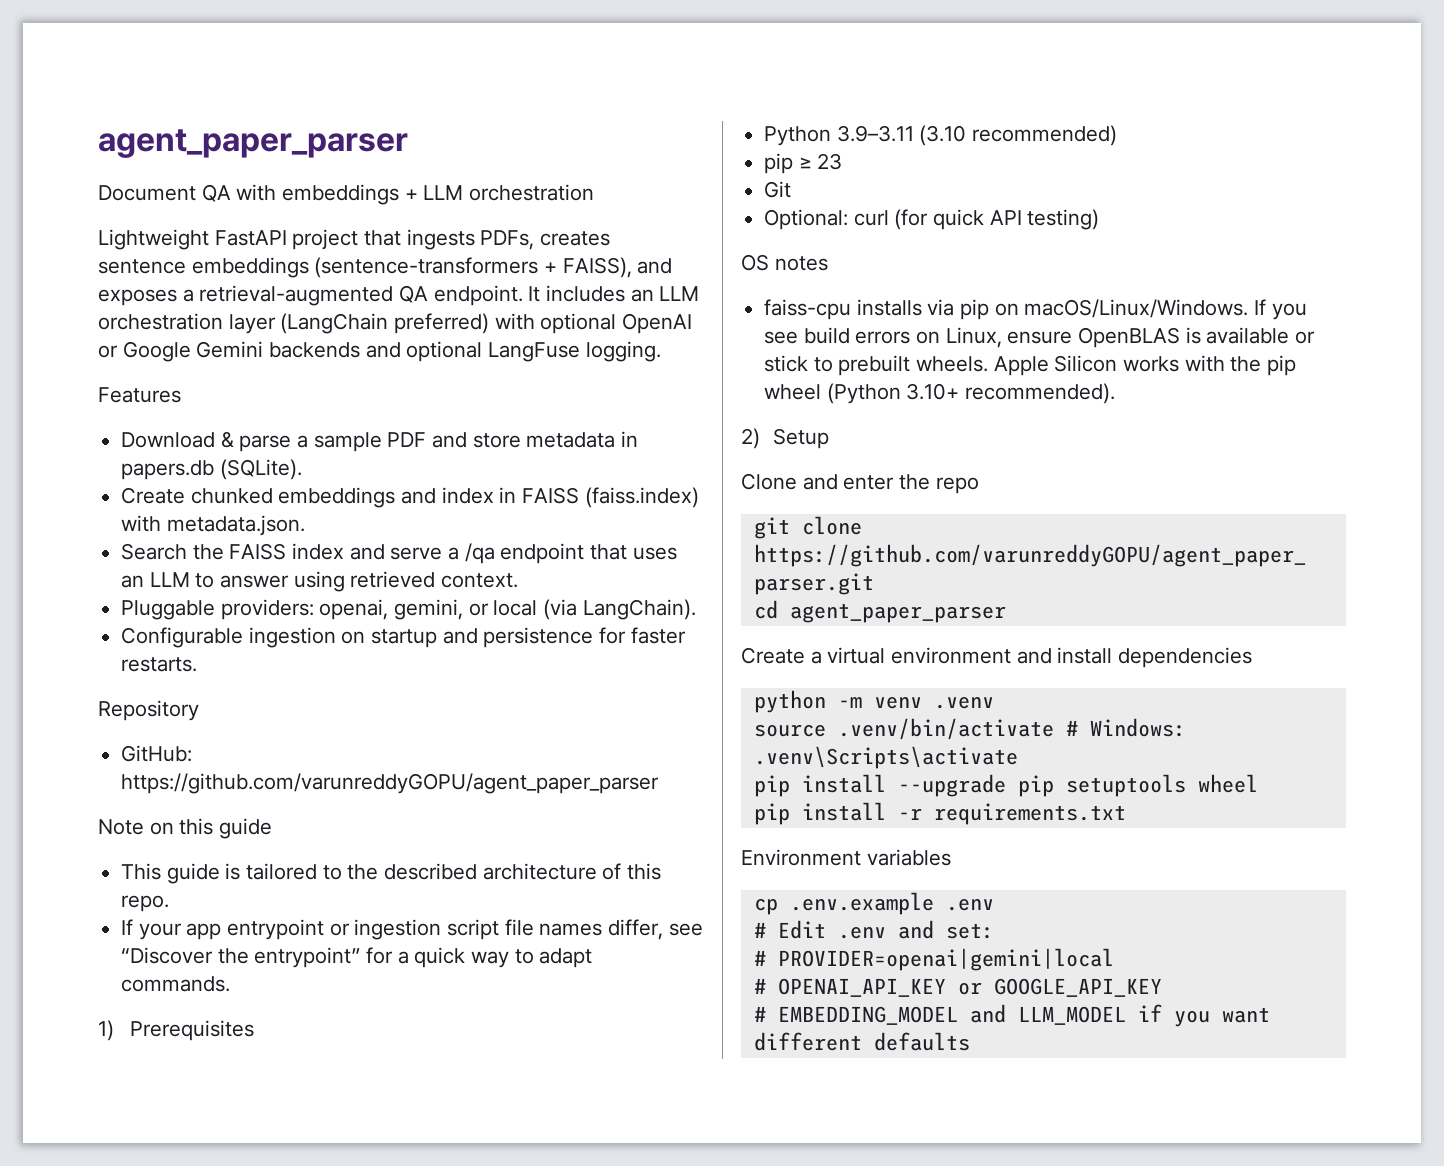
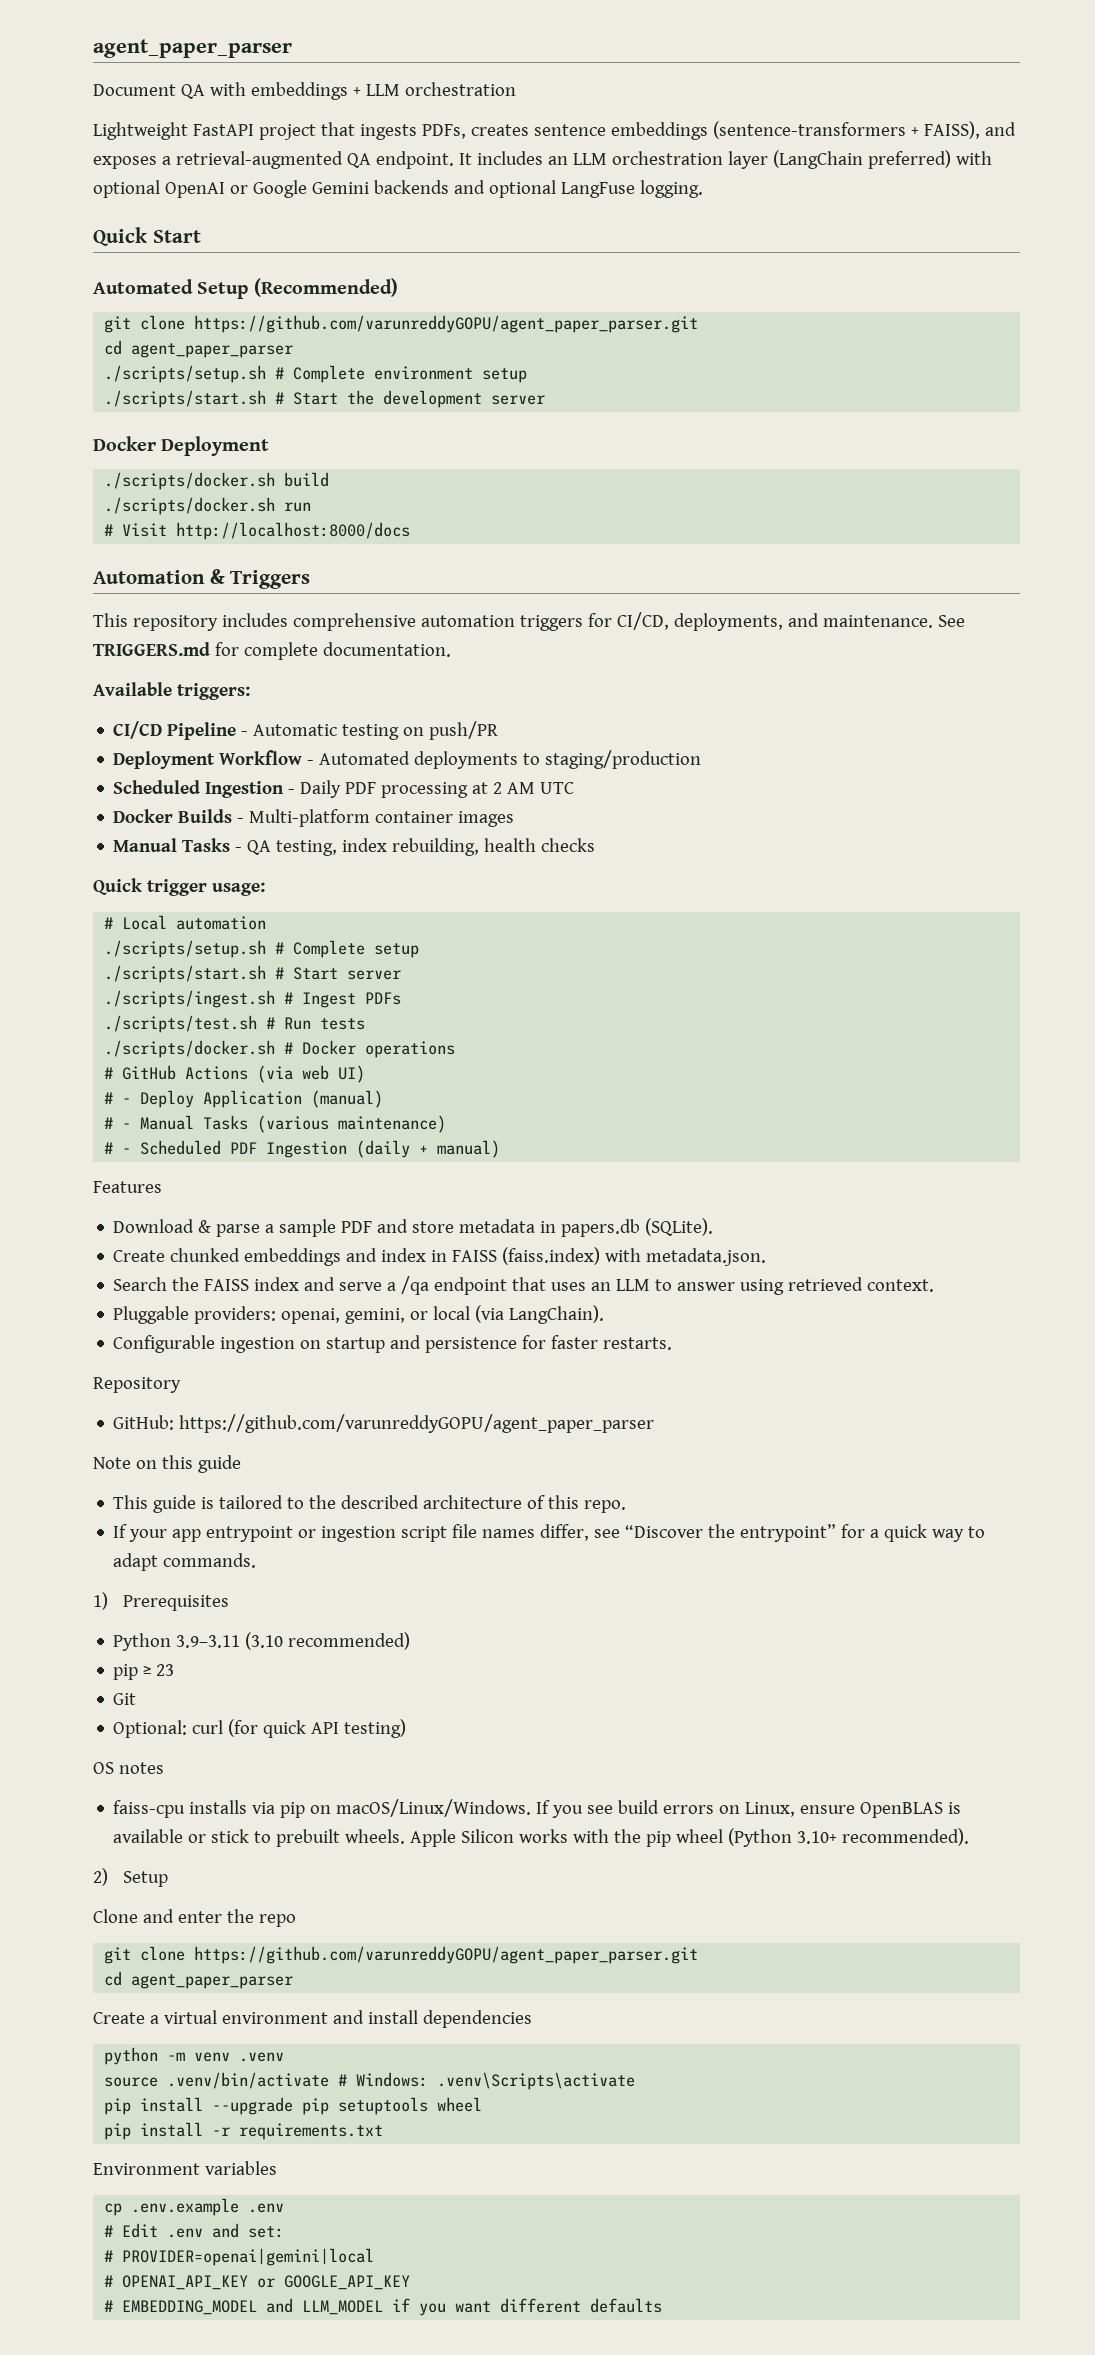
+ Quick Start
+ Automated Setup (Recommended)
+ git clone https://github.com/varunreddyGOPU/agent_paper_parser.git
+ cd agent_paper_parser
+ ./scripts/setup.sh # Complete environment setup
+ ./scripts/start.sh # Start the development server
+ Docker Deployment
+ ./scripts/docker.sh build
+ ./scripts/docker.sh run
+ # Visit http://localhost:8000/docs
+ Automation & Triggers
+ This repository includes comprehensive automation triggers for CI/CD, deployments, and maintenance. See TRIGGERS.md for complete documentation.
+ Available triggers:
+ CI/CD Pipeline - Automatic testing on push/PR
+ Deployment Workflow - Automated deployments to staging/production
+ Scheduled Ingestion - Daily PDF processing at 2 AM UTC
+ Docker Builds - Multi-platform container images
+ Manual Tasks - QA testing, index rebuilding, health checks
+ Quick trigger usage:
+ # Local automation
+ ./scripts/setup.sh # Complete setup
+ ./scripts/start.sh # Start server
+ ./scripts/ingest.sh # Ingest PDFs
+ ./scripts/test.sh # Run tests
+ ./scripts/docker.sh # Docker operations
+ # GitHub Actions (via web UI)
+ # - Deploy Application (manual)
+ # - Manual Tasks (various maintenance)
+ # - Scheduled PDF Ingestion (daily + manual)

